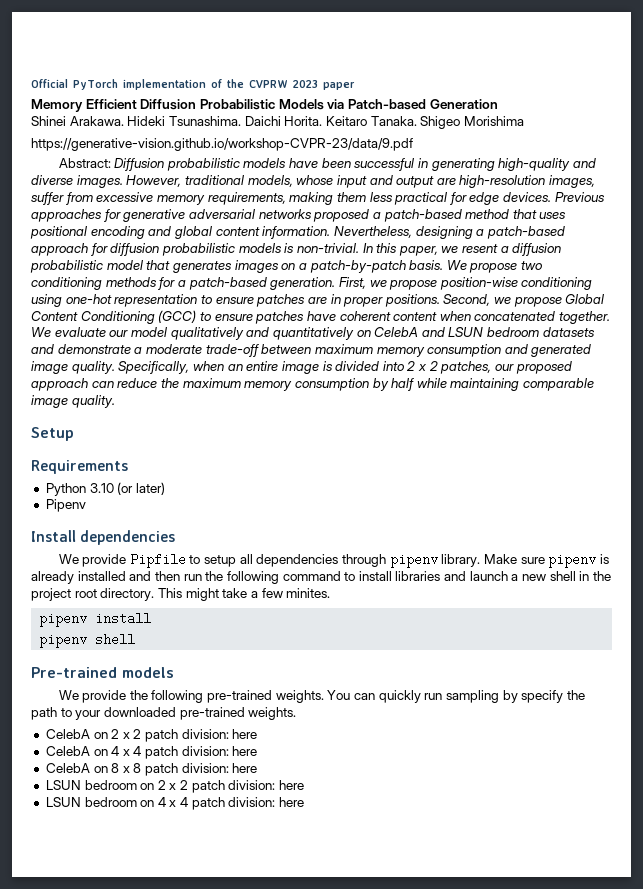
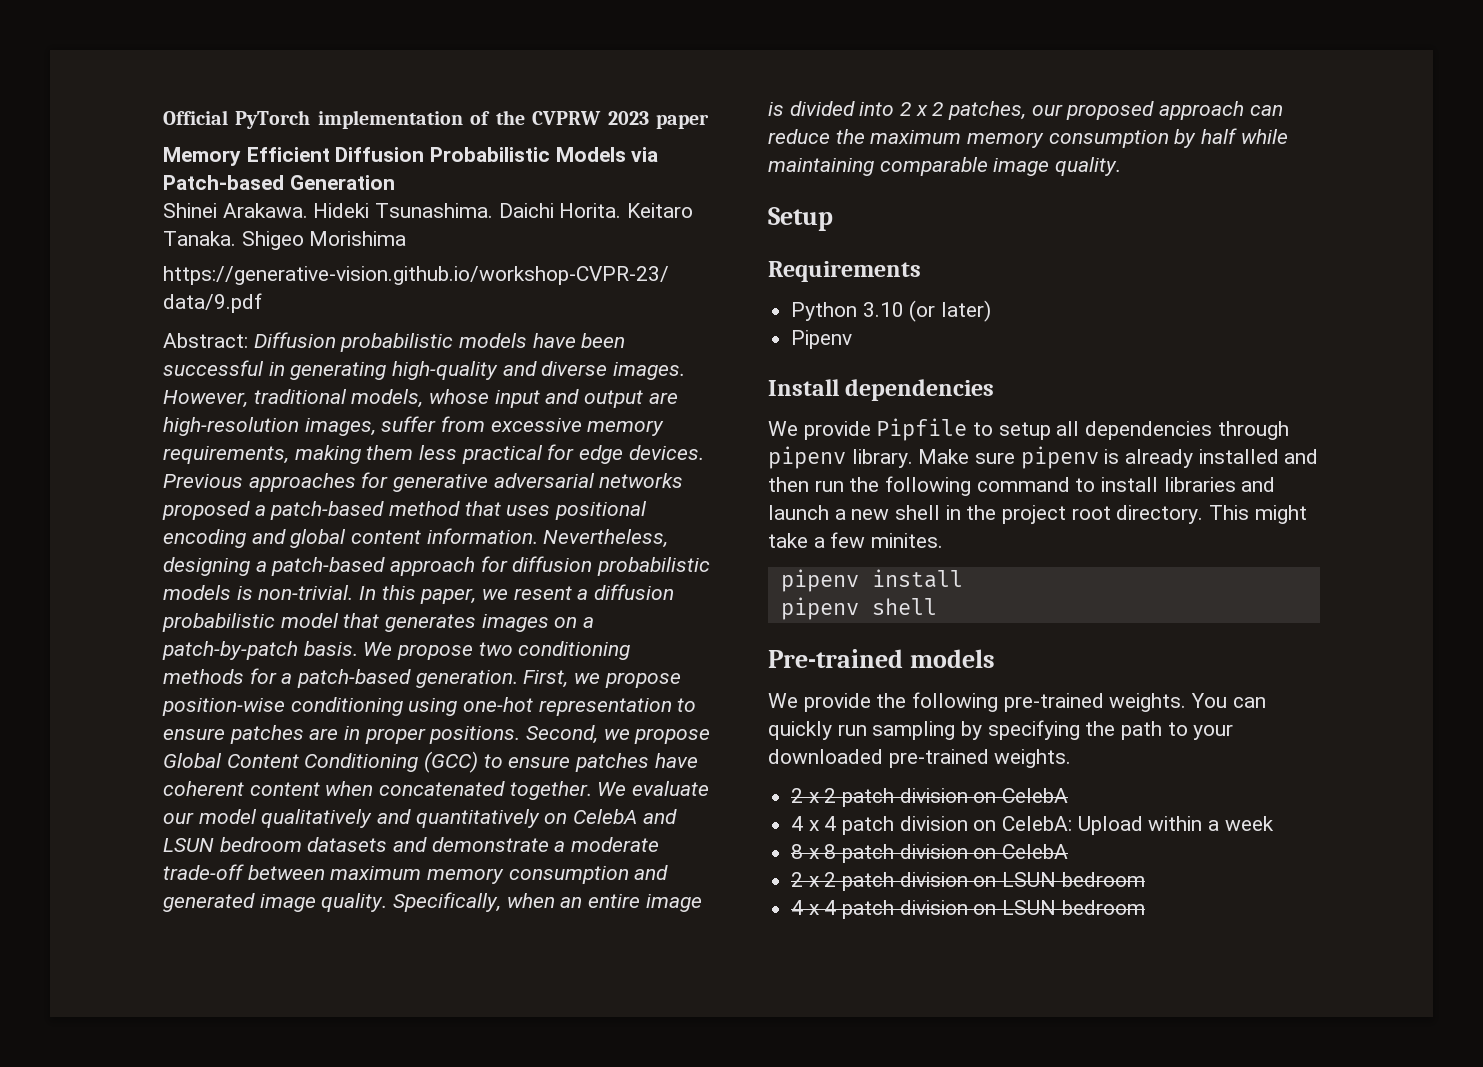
- You can quickly run sampling by specify the path to your downloaded pre-trained weights.
+ You can quickly run sampling by specifying the path to your downloaded pre-trained weights.
- CelebA on 2 x 2 patch division: here
- CelebA on 4 x 4 patch division: here
- CelebA on 8 x 8 patch division: here
- LSUN bedroom on 2 x 2 patch division: here
- LSUN bedroom on 4 x 4 patch division: here
+ 2 x 2 patch division on CelebA
+ 4 x 4 patch division on CelebA: Upload within a week
+ 8 x 8 patch division on CelebA
+ 2 x 2 patch division on LSUN bedroom
+ 4 x 4 patch division on LSUN bedroom

